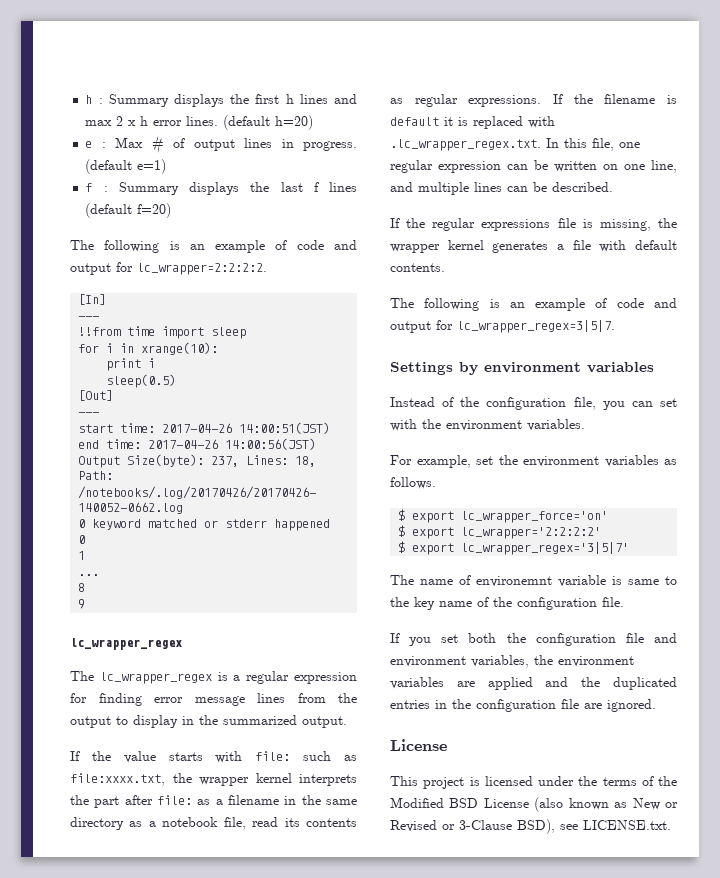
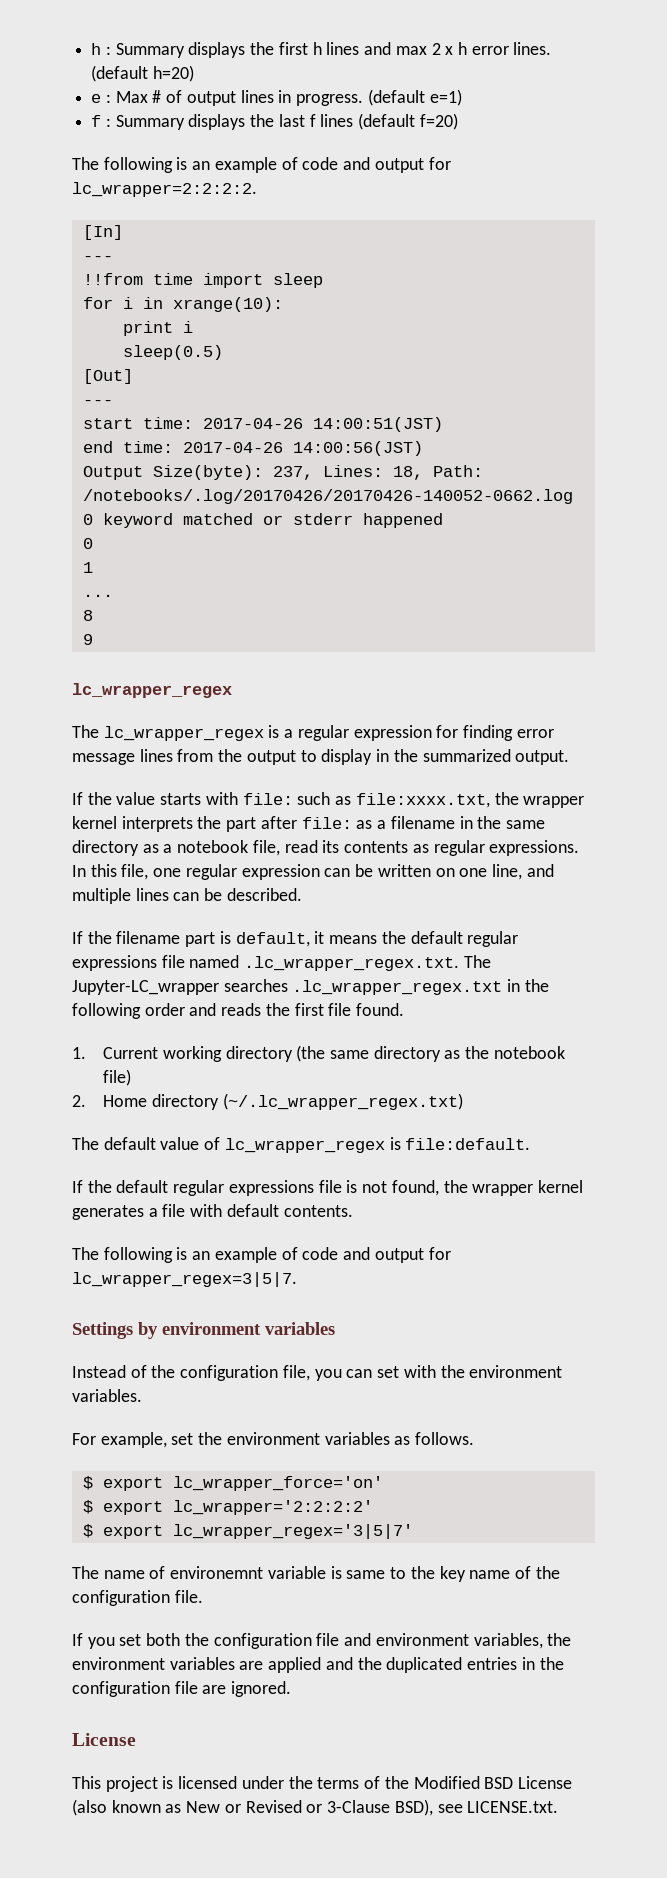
- If the filename is default it is replaced with .lc_wrapper_regex.txt. In this file, one regular expression can be written on one line, and multiple lines can be described.
+ In this file, one regular expression can be written on one line, and multiple lines can be described.
- If the regular expressions file is missing, the wrapper kernel generates a file with default contents.
+ If the filename part is default, it means the default regular expressions file named .lc_wrapper_regex.txt. The Jupyter-LC_wrapper searches .lc_wrapper_regex.txt in the following order and reads the first file found.
+ 1. Current working directory (the same directory as the notebook file)
+ 2. Home directory (~/.lc_wrapper_regex.txt)
+ The default value of lc_wrapper_regex is file:default.
+ If the default regular expressions file is not found, the wrapper kernel generates a file with default contents.

